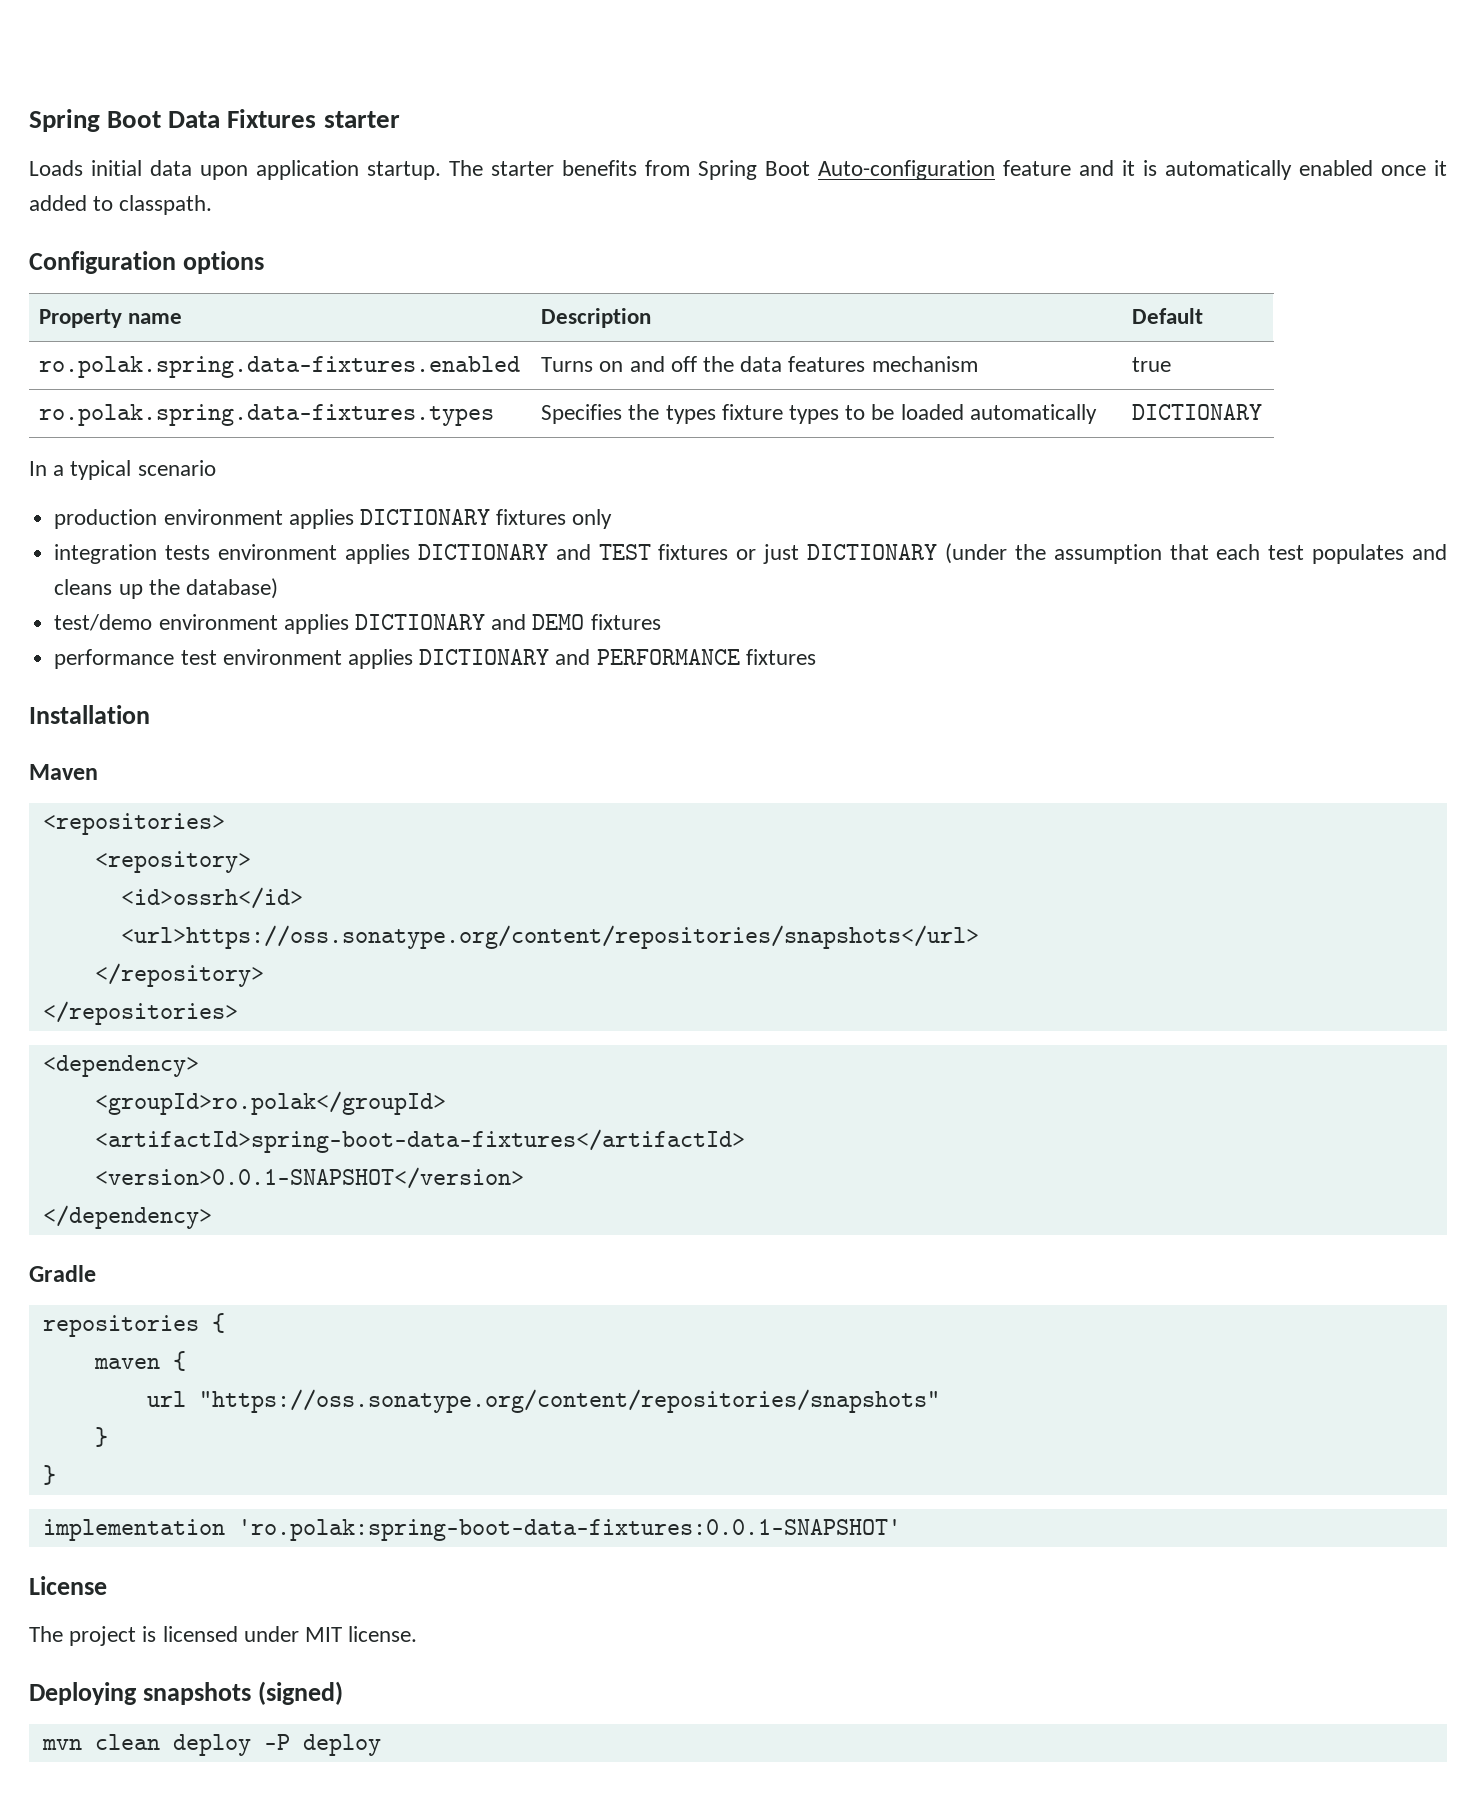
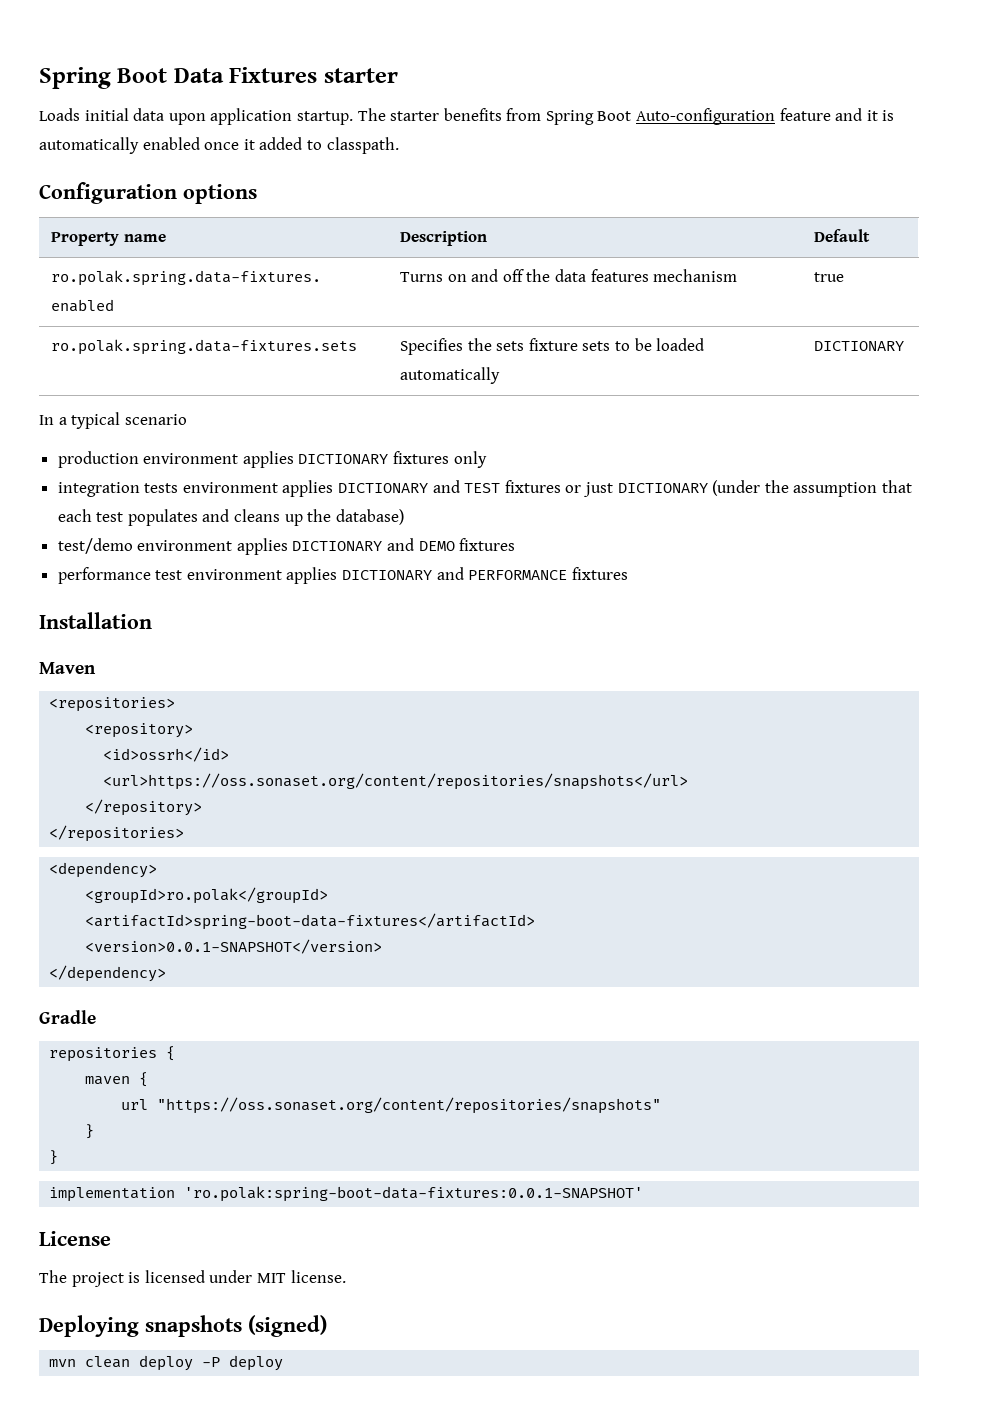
- ro.polak.spring.data-fixtures.types | Specifies the types fixture types to be loaded automatically | DICTIONARY
+ ro.polak.spring.data-fixtures.sets | Specifies the sets fixture sets to be loaded automatically | DICTIONARY
- <url>https://oss.sonatype.org/content/repositories/snapshots</url>
+ <url>https://oss.sonaset.org/content/repositories/snapshots</url>
- url "https://oss.sonatype.org/content/repositories/snapshots"
+ url "https://oss.sonaset.org/content/repositories/snapshots"

